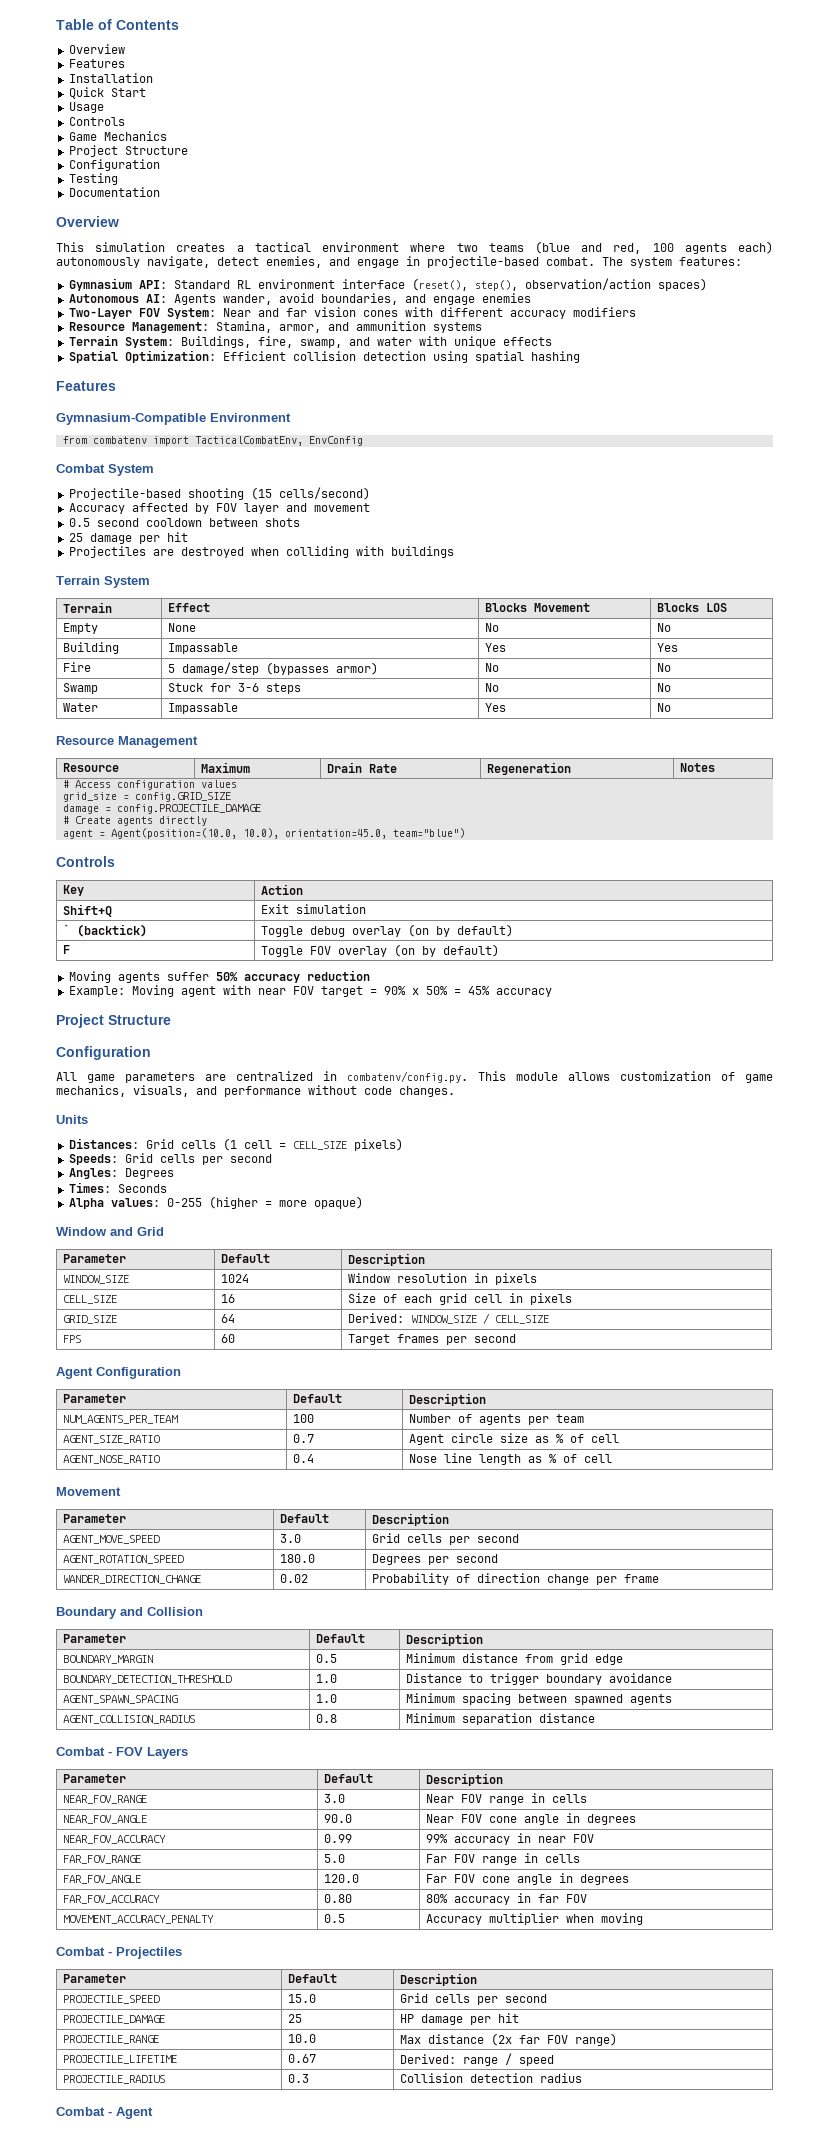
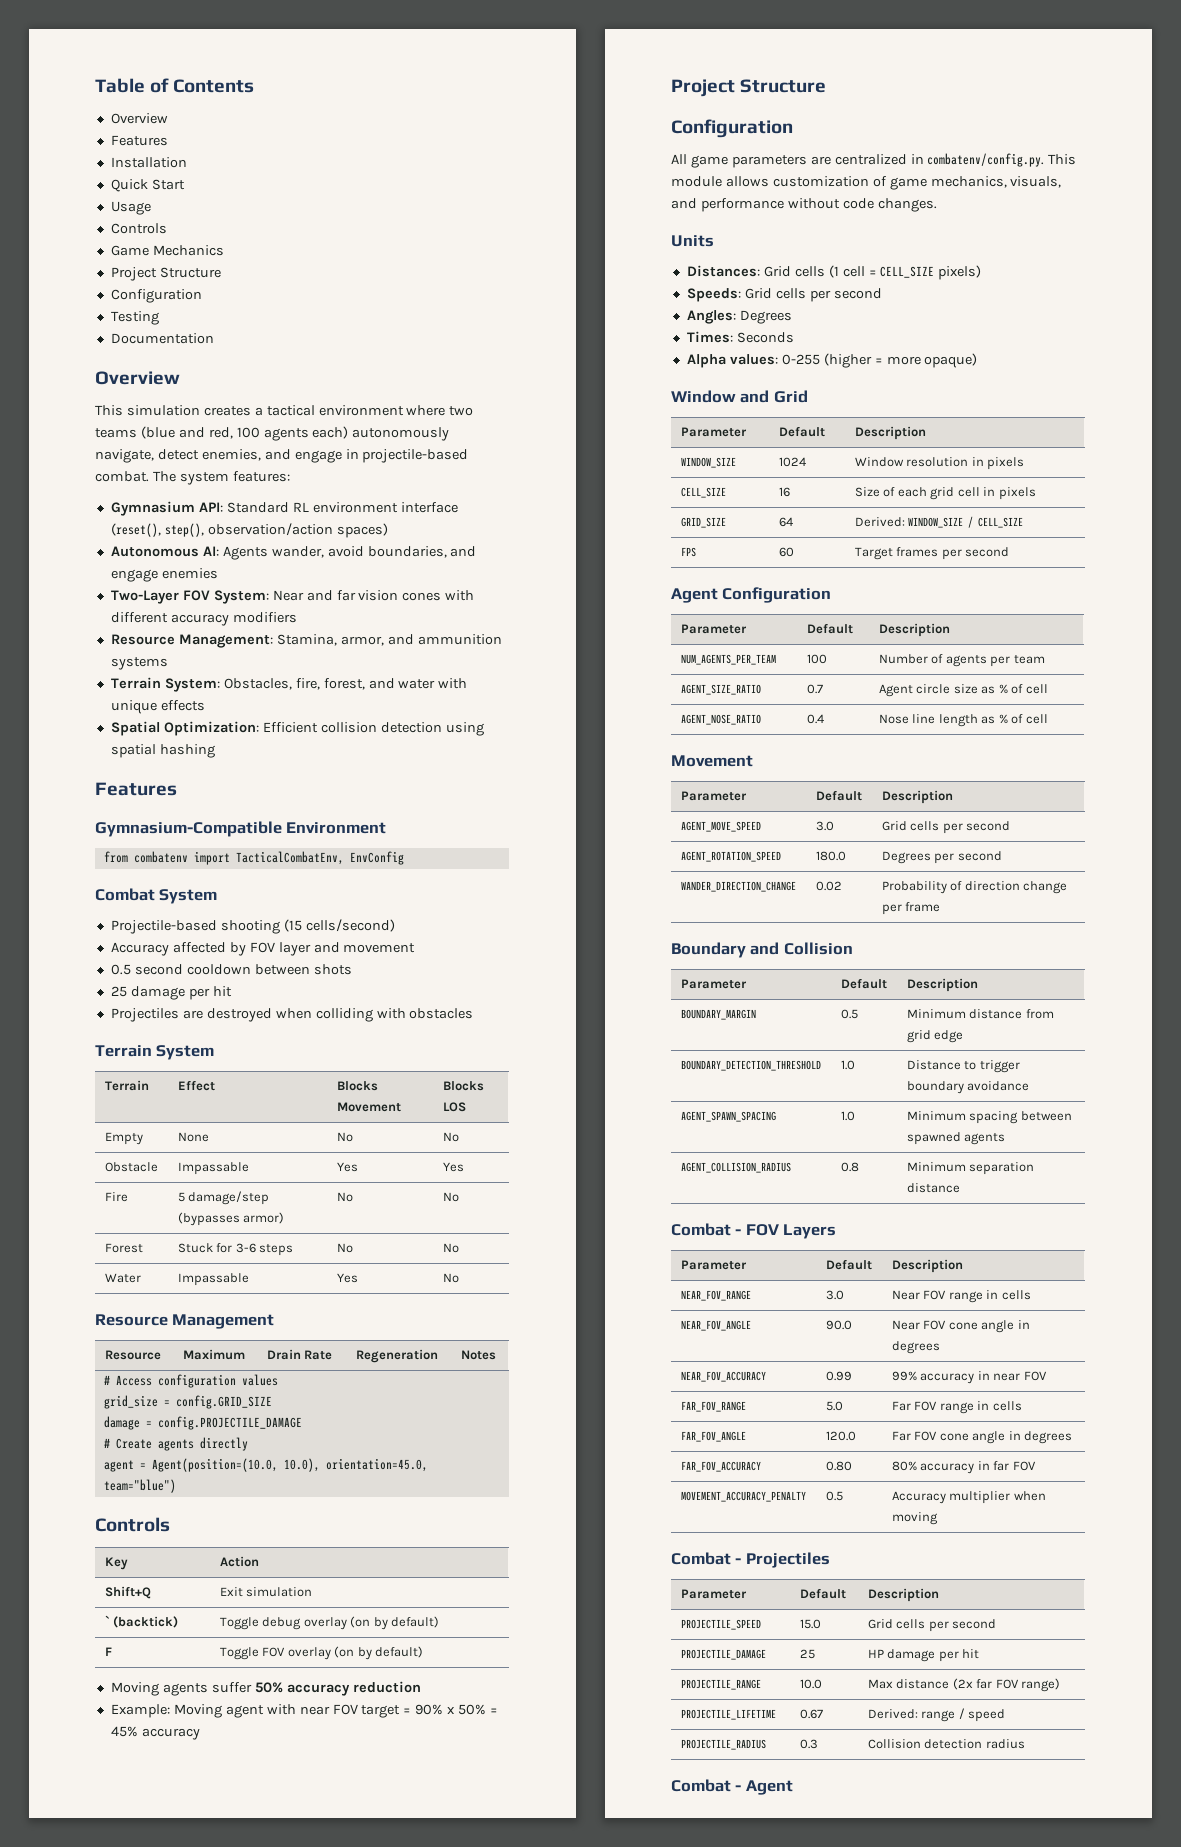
- Terrain System: Buildings, fire, swamp, and water with unique effects
+ Terrain System: Obstacles, fire, forest, and water with unique effects
- Projectiles are destroyed when colliding with buildings
+ Projectiles are destroyed when colliding with obstacles
- Building | Impassable | Yes | Yes
+ Obstacle | Impassable | Yes | Yes
- Swamp | Stuck for 3-6 steps | No | No
+ Forest | Stuck for 3-6 steps | No | No

